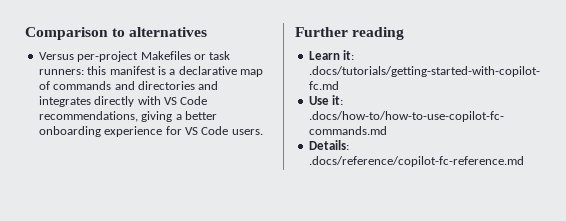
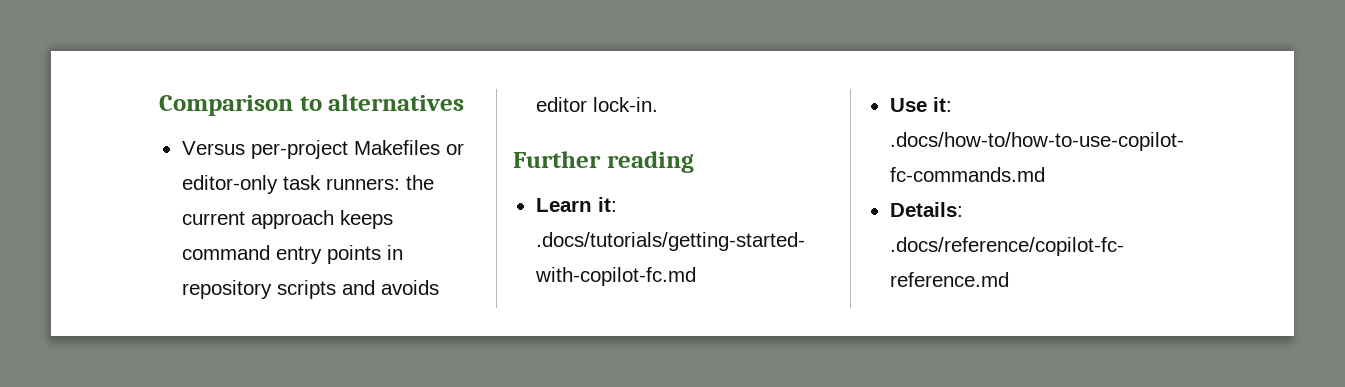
- Versus per-project Makefiles or task runners: this manifest is a declarative map of commands and directories and integrates directly with VS Code recommendations, giving a better onboarding experience for VS Code users.
+ Versus per-project Makefiles or editor-only task runners: the current approach keeps command entry points in repository scripts and avoids editor lock-in.

